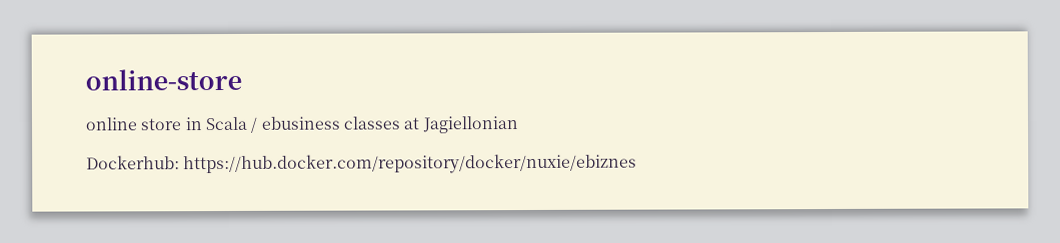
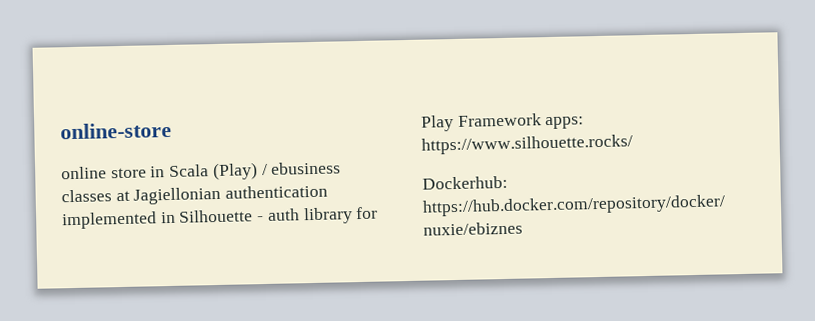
- online store in Scala / ebusiness classes at Jagiellonian
+ online store in Scala (Play) / ebusiness classes at Jagiellonian authentication implemented in Silhouette - auth library for Play Framework apps: https://www.silhouette.rocks/

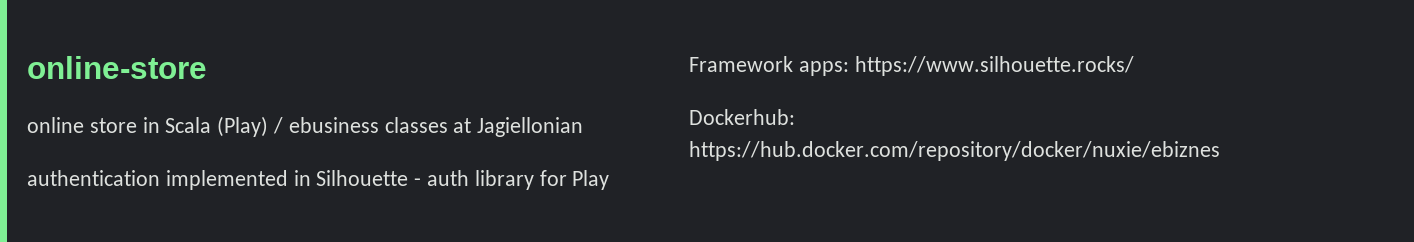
- online store in Scala (Play) / ebusiness classes at Jagiellonian authentication implemented in Silhouette - auth library for Play Framework apps: https://www.silhouette.rocks/
+ online store in Scala (Play) / ebusiness classes at Jagiellonian
+ authentication implemented in Silhouette - auth library for Play Framework apps: https://www.silhouette.rocks/

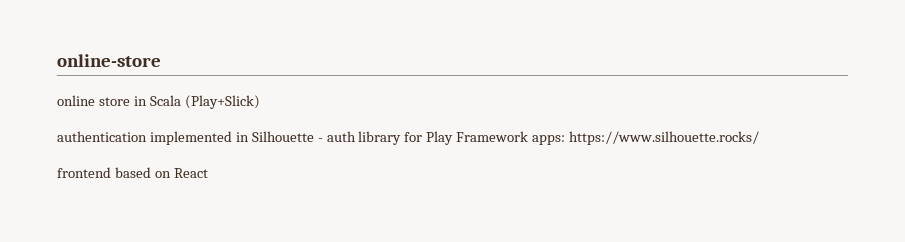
- online store in Scala (Play) / ebusiness classes at Jagiellonian
+ online store in Scala (Play+Slick)
- Dockerhub: https://hub.docker.com/repository/docker/nuxie/ebiznes
+ frontend based on React

